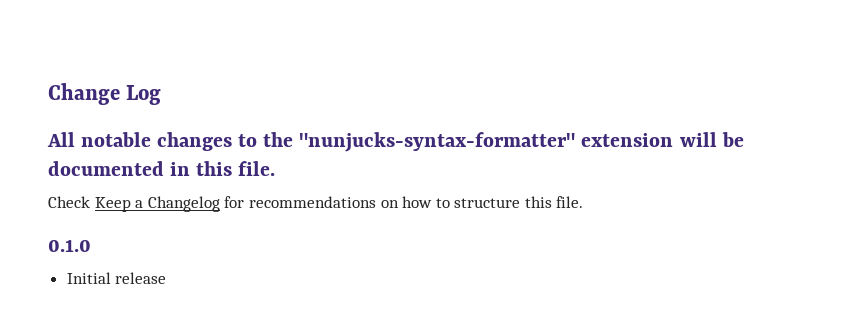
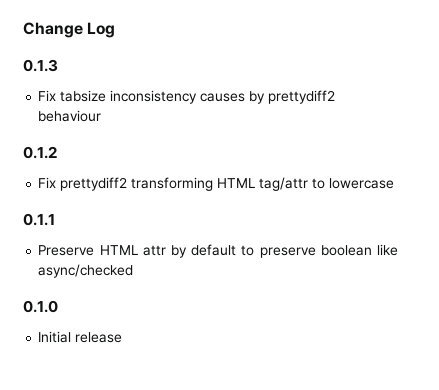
- All notable changes to the "nunjucks-syntax-formatter" extension will be documented in this file.
- Check Keep a Changelog for recommendations on how to structure this file.
+ 0.1.3
+ Fix tabsize inconsistency causes by prettydiff2 behaviour
+ 0.1.2
+ Fix prettydiff2 transforming HTML tag/attr to lowercase
+ 0.1.1
+ Preserve HTML attr by default to preserve boolean like async/checked

